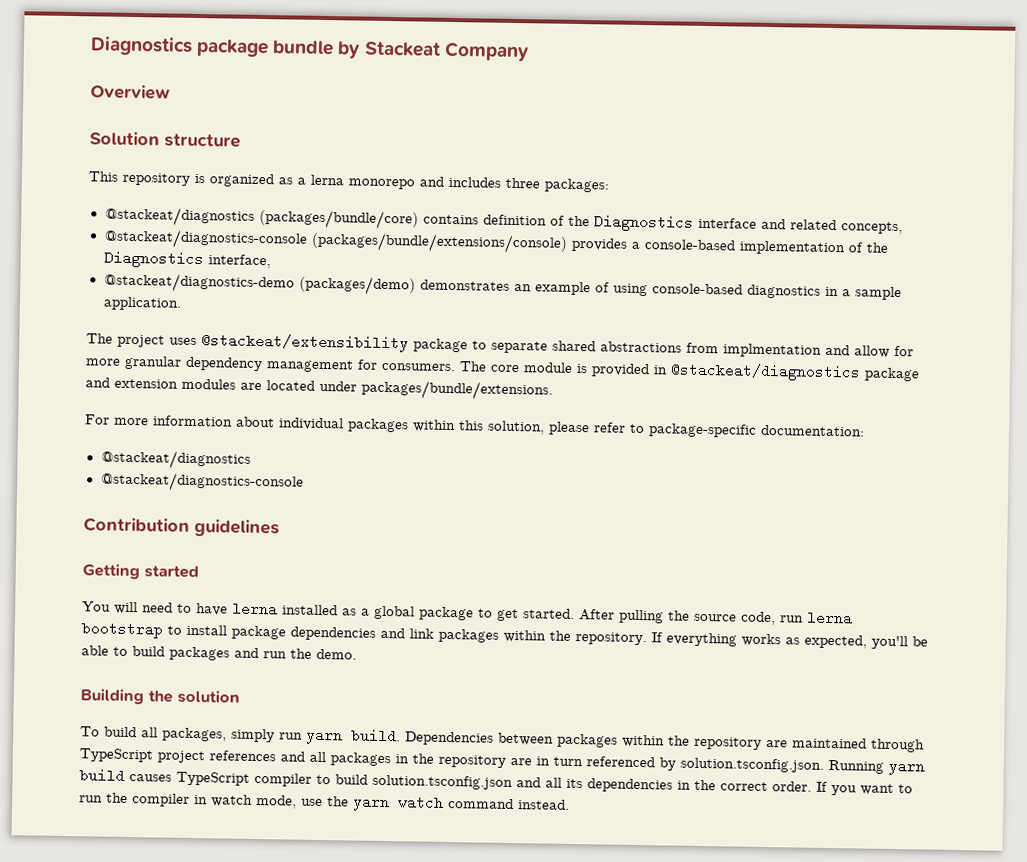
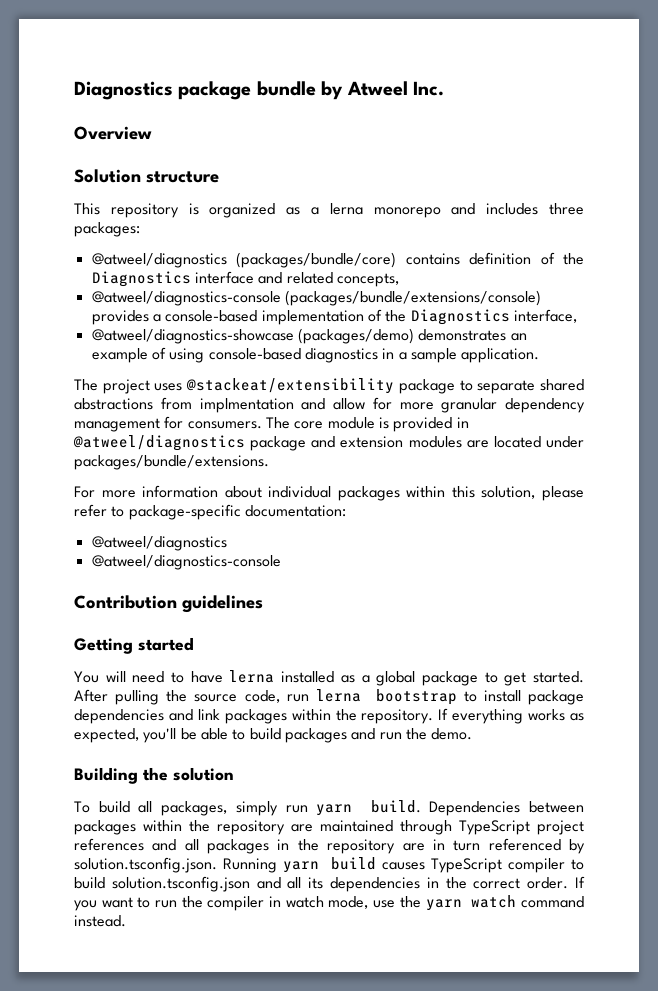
- Diagnostics package bundle by Stackeat Company
+ Diagnostics package bundle by Atweel Inc.
- @stackeat/diagnostics (packages/bundle/core) contains definition of the Diagnostics interface and related concepts,
+ @atweel/diagnostics (packages/bundle/core) contains definition of the Diagnostics interface and related concepts,
- @stackeat/diagnostics-console (packages/bundle/extensions/console) provides a console-based implementation of the Diagnostics interface,
+ @atweel/diagnostics-console (packages/bundle/extensions/console) provides a console-based implementation of the Diagnostics interface,
- @stackeat/diagnostics-demo (packages/demo) demonstrates an example of using console-based diagnostics in a sample application.
+ @atweel/diagnostics-showcase (packages/demo) demonstrates an example of using console-based diagnostics in a sample application.
- The core module is provided in @stackeat/diagnostics package and extension modules are located under packages/bundle/extensions.
+ The core module is provided in @atweel/diagnostics package and extension modules are located under packages/bundle/extensions.
  For more information about individual packages within this solution, please refer to package-specific documentation:
- @stackeat/diagnostics
- @stackeat/diagnostics-console
+ @atweel/diagnostics
+ @atweel/diagnostics-console

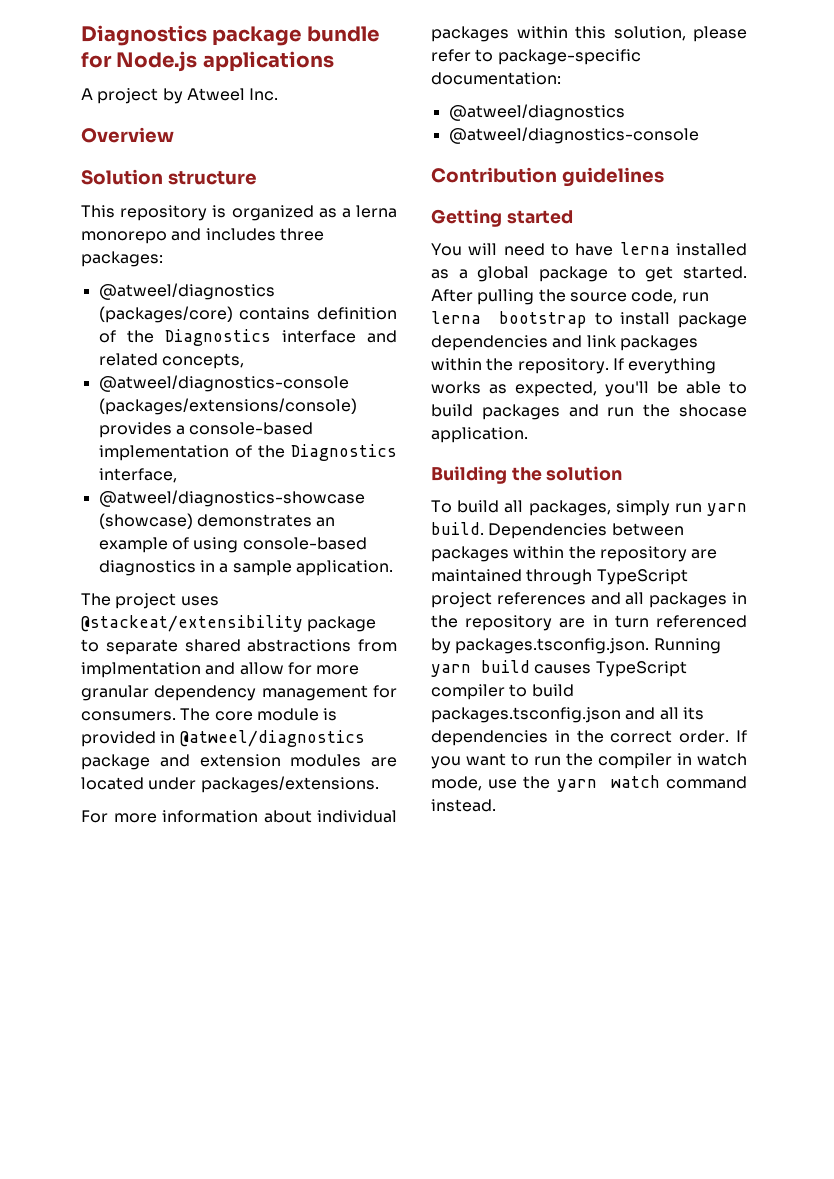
- Diagnostics package bundle by Atweel Inc.
+ Diagnostics package bundle for Node.js applications
+ A project by Atweel Inc.
- @atweel/diagnostics (packages/bundle/core) contains definition of the Diagnostics interface and related concepts,
+ @atweel/diagnostics (packages/core) contains definition of the Diagnostics interface and related concepts,
- @atweel/diagnostics-console (packages/bundle/extensions/console) provides a console-based implementation of the Diagnostics interface,
+ @atweel/diagnostics-console (packages/extensions/console) provides a console-based implementation of the Diagnostics interface,
- @atweel/diagnostics-showcase (packages/demo) demonstrates an example of using console-based diagnostics in a sample application.
+ @atweel/diagnostics-showcase (showcase) demonstrates an example of using console-based diagnostics in a sample application.
- The core module is provided in @atweel/diagnostics package and extension modules are located under packages/bundle/extensions.
+ The core module is provided in @atweel/diagnostics package and extension modules are located under packages/extensions.
- If everything works as expected, you'll be able to build packages and run the demo.
+ If everything works as expected, you'll be able to build packages and run the shocase application.
- Dependencies between packages within the repository are maintained through TypeScript project references and all packages in the repository are in turn referenced by solution.tsconfig.json. Running yarn build causes TypeScript compiler to build solution.tsconfig.json and all its dependencies in the correct order.
+ Dependencies between packages within the repository are maintained through TypeScript project references and all packages in the repository are in turn referenced by packages.tsconfig.json. Running yarn build causes TypeScript compiler to build packages.tsconfig.json and all its dependencies in the correct order.

